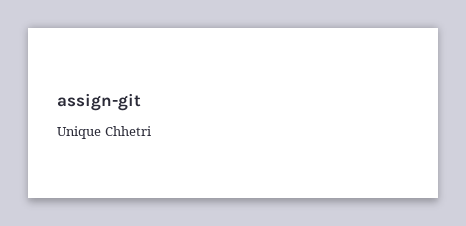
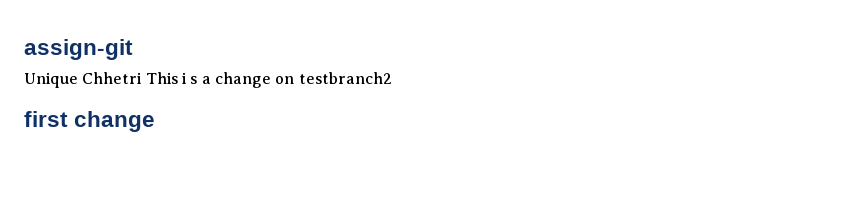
- Unique Chhetri
+ Unique Chhetri This i s a change on testbranch2
+ first change

